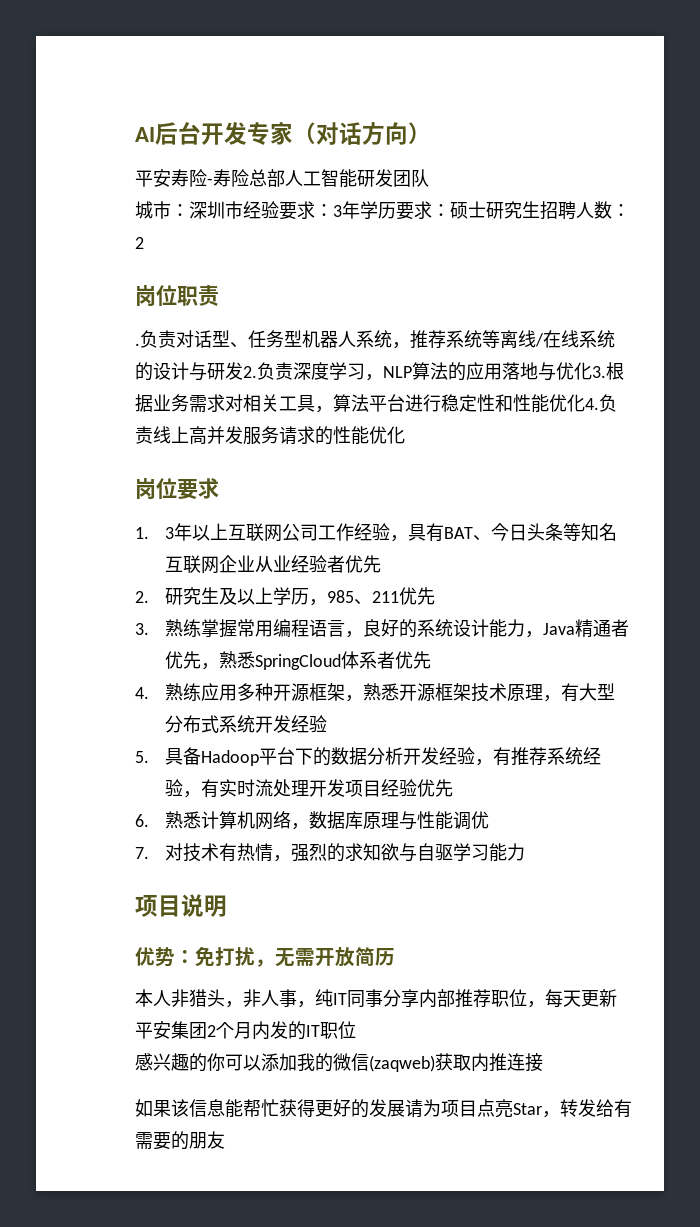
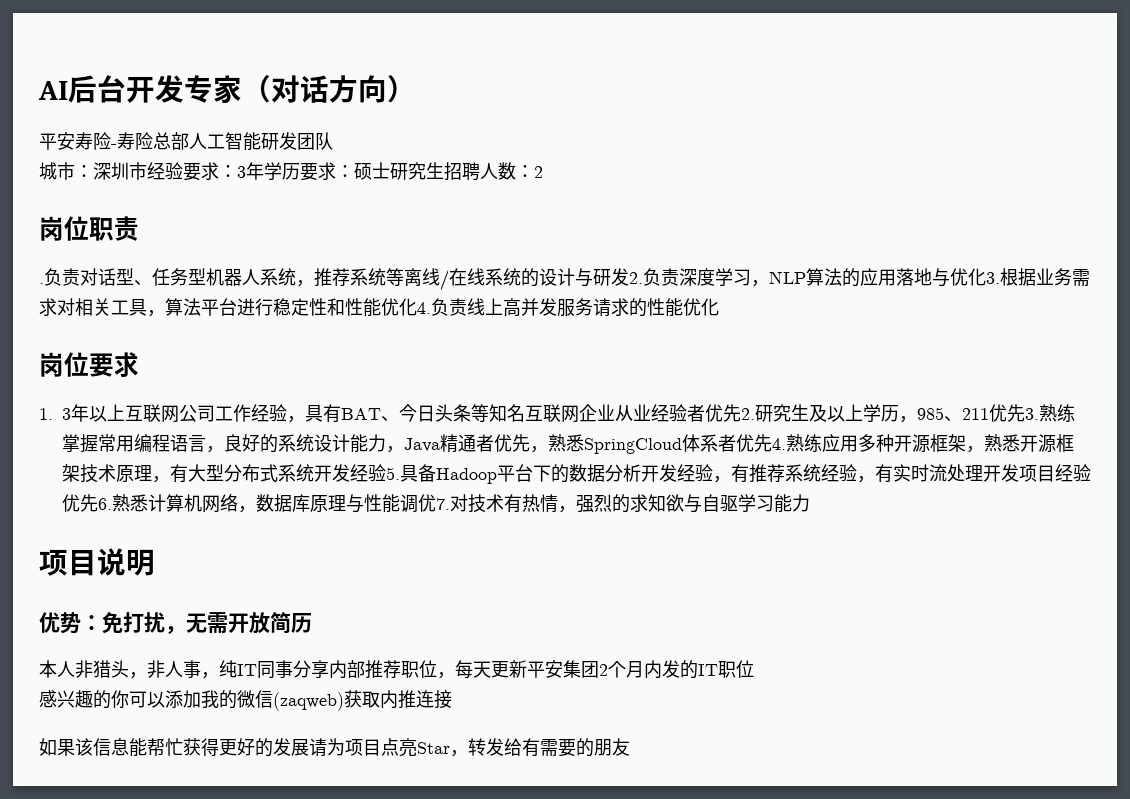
- 1. 3年以上互联网公司工作经验，具有BAT、今日头条等知名互联网企业从业经验者优先
- 2.研究生及以上学历，985、211优先
- 3.熟练掌握常用编程语言，良好的系统设计能力，Java精通者优先，熟悉SpringCloud体系者优先
- 4.熟练应用多种开源框架，熟悉开源框架技术原理，有大型分布式系统开发经验
- 5.具备Hadoop平台下的数据分析开发经验，有推荐系统经验，有实时流处理开发项目经验优先
- 6.熟悉计算机网络，数据库原理与性能调优
- 7.对技术有热情，强烈的求知欲与自驱学习能力
+ 1. 3年以上互联网公司工作经验，具有BAT、今日头条等知名互联网企业从业经验者优先2.研究生及以上学历，985、211优先3.熟练掌握常用编程语言，良好的系统设计能力，Java精通者优先，熟悉SpringCloud体系者优先4.熟练应用多种开源框架，熟悉开源框架技术原理，有大型分布式系统开发经验5.具备Hadoop平台下的数据分析开发经验，有推荐系统经验，有实时流处理开发项目经验优先6.熟悉计算机网络，数据库原理与性能调优7.对技术有热情，强烈的求知欲与自驱学习能力

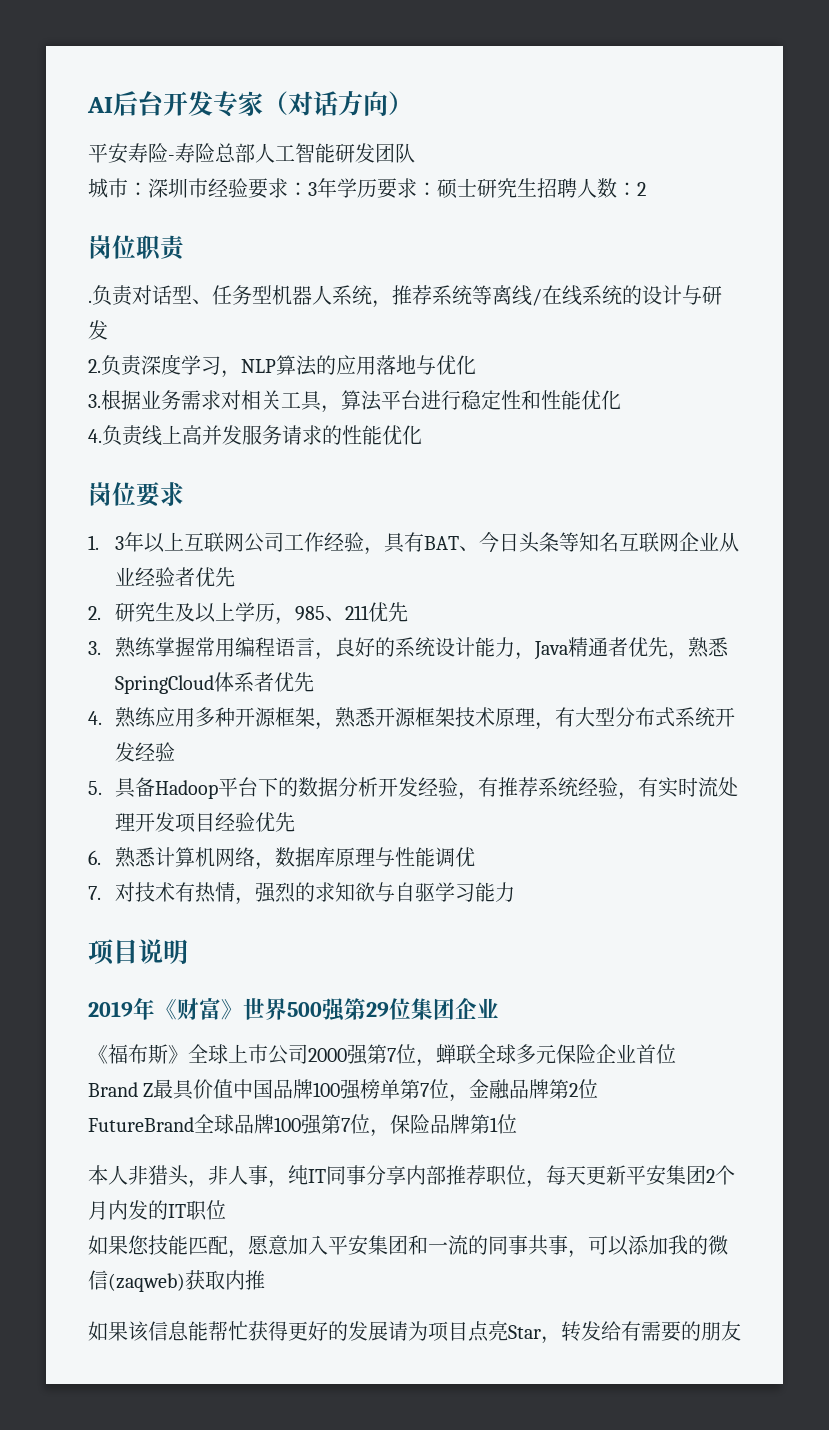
- 负责对话型、任务型机器人系统，推荐系统等离线/在线系统的设计与研发2.负责深度学习，NLP算法的应用落地与优化3.根据业务需求对相关工具，算法平台进行稳定性和性能优化4.负责线上高并发服务请求的性能优化
+ 负责对话型、任务型机器人系统，推荐系统等离线/在线系统的设计与研发
+ 2.负责深度学习，NLP算法的应用落地与优化
+ 3.根据业务需求对相关工具，算法平台进行稳定性和性能优化
+ 4.负责线上高并发服务请求的性能优化
- 1. 3年以上互联网公司工作经验，具有BAT、今日头条等知名互联网企业从业经验者优先2.研究生及以上学历，985、211优先3.熟练掌握常用编程语言，良好的系统设计能力，Java精通者优先，熟悉SpringCloud体系者优先4.熟练应用多种开源框架，熟悉开源框架技术原理，有大型分布式系统开发经验5.具备Hadoop平台下的数据分析开发经验，有推荐系统经验，有实时流处理开发项目经验优先6.熟悉计算机网络，数据库原理与性能调优7.对技术有热情，强烈的求知欲与自驱学习能力
+ 1. 3年以上互联网公司工作经验，具有BAT、今日头条等知名互联网企业从业经验者优先
+ 2.研究生及以上学历，985、211优先
+ 3.熟练掌握常用编程语言，良好的系统设计能力，Java精通者优先，熟悉SpringCloud体系者优先
+ 4.熟练应用多种开源框架，熟悉开源框架技术原理，有大型分布式系统开发经验
+ 5.具备Hadoop平台下的数据分析开发经验，有推荐系统经验，有实时流处理开发项目经验优先
+ 6.熟悉计算机网络，数据库原理与性能调优
+ 7.对技术有热情，强烈的求知欲与自驱学习能力
- 优势：免打扰，无需开放简历
+ 2019年《财富》世界500强第29位集团企业
+ 《福布斯》全球上市公司2000强第7位，蝉联全球多元保险企业首位
+ Brand Z最具价值中国品牌100强榜单第7位，金融品牌第2位
+ FutureBrand全球品牌100强第7位，保险品牌第1位
- 感兴趣的你可以添加我的微信(zaqweb)获取内推连接
+ 如果您技能匹配，愿意加入平安集团和一流的同事共事，可以添加我的微信(zaqweb)获取内推

